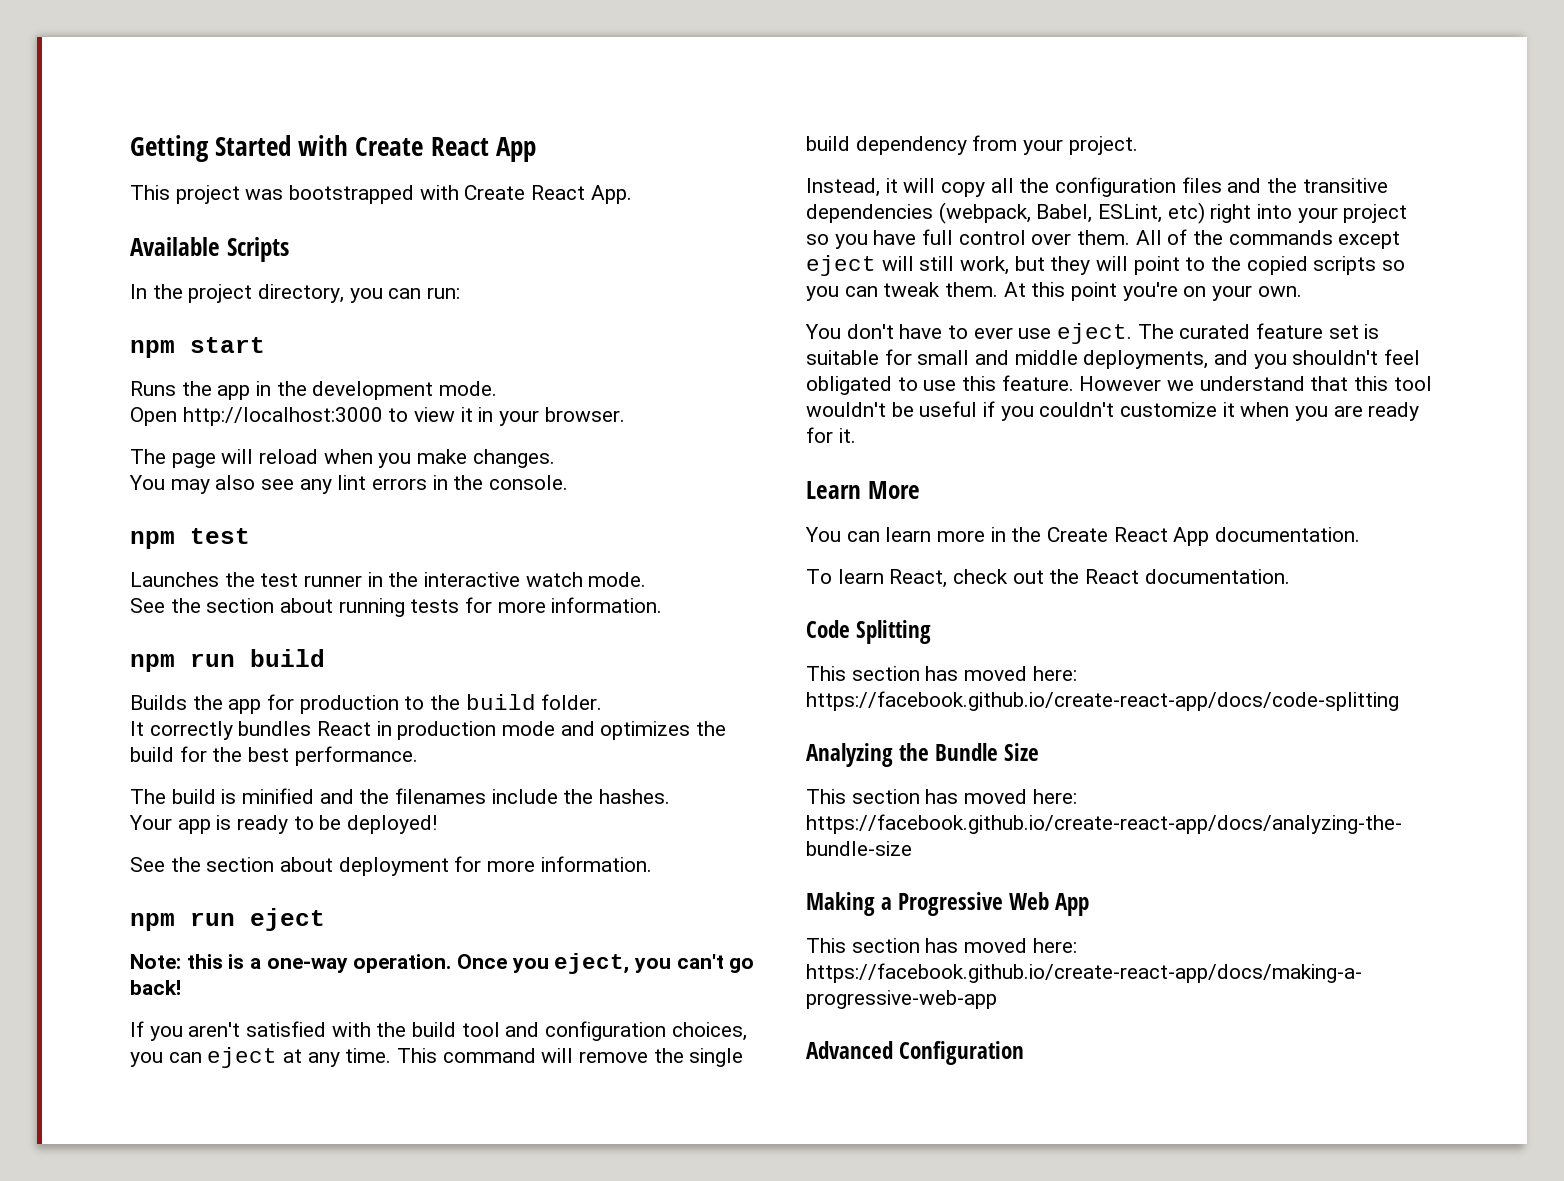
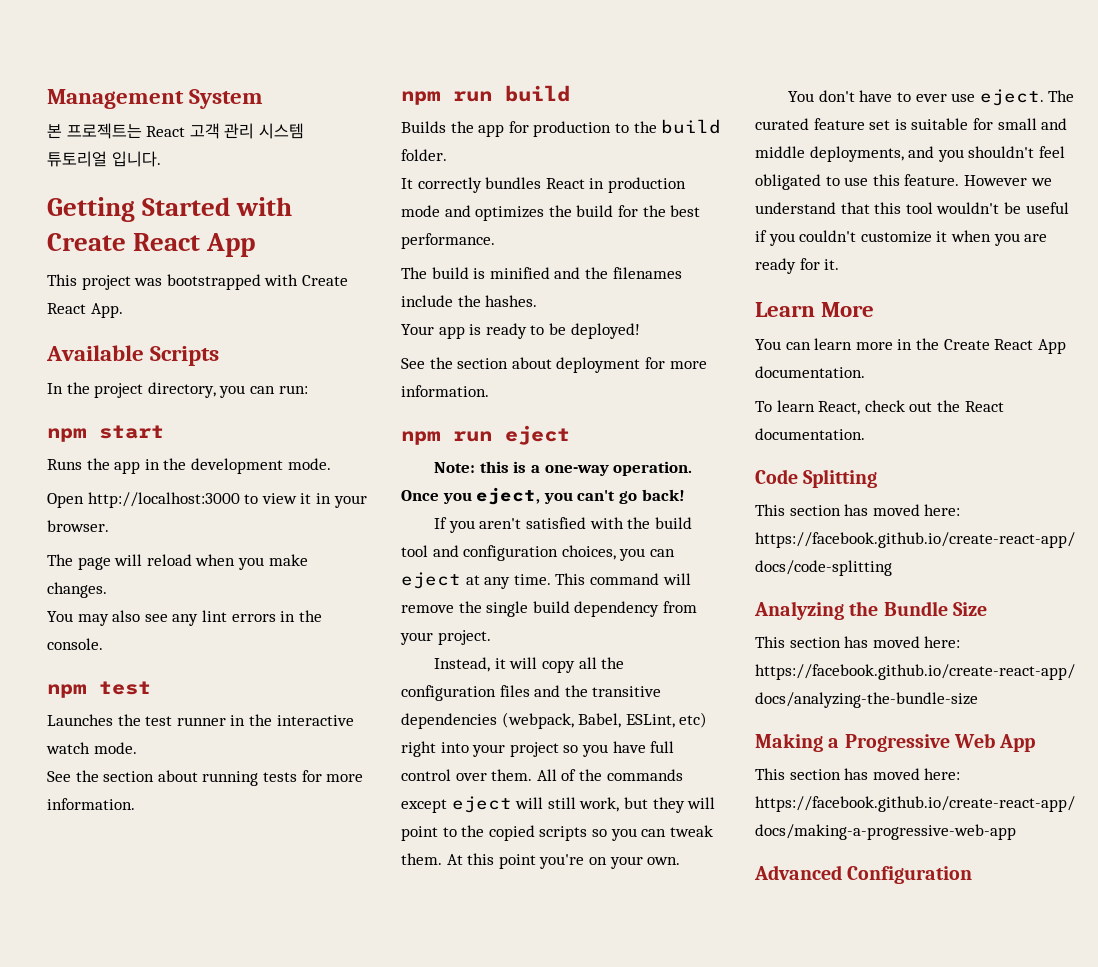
+ Management System
+ 본 프로젝트는 React 고객 관리 시스템 튜토리얼 입니다.

